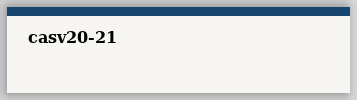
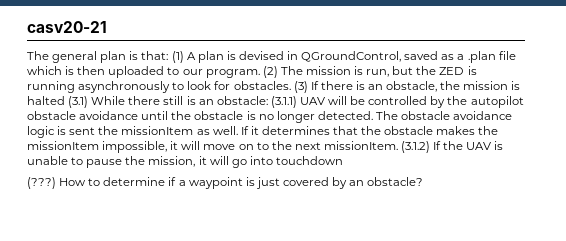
+ The general plan is that: (1) A plan is devised in QGroundControl, saved as a .plan file which is then uploaded to our program. (2) The mission is run, but the ZED is running asynchronously to look for obstacles. (3) If there is an obstacle, the mission is halted (3.1) While there still is an obstacle: (3.1.1) UAV will be controlled by the autopilot obstacle avoidance until the obstacle is no longer detected. The obstacle avoidance logic is sent the missionItem as well. If it determines that the obstacle makes the missionItem impossible, it will move on to the next missionItem. (3.1.2) If the UAV is unable to pause the mission, it will go into touchdown
+ (???) How to determine if a waypoint is just covered by an obstacle?

